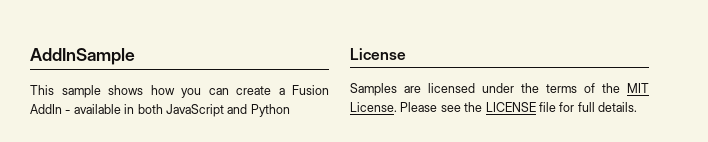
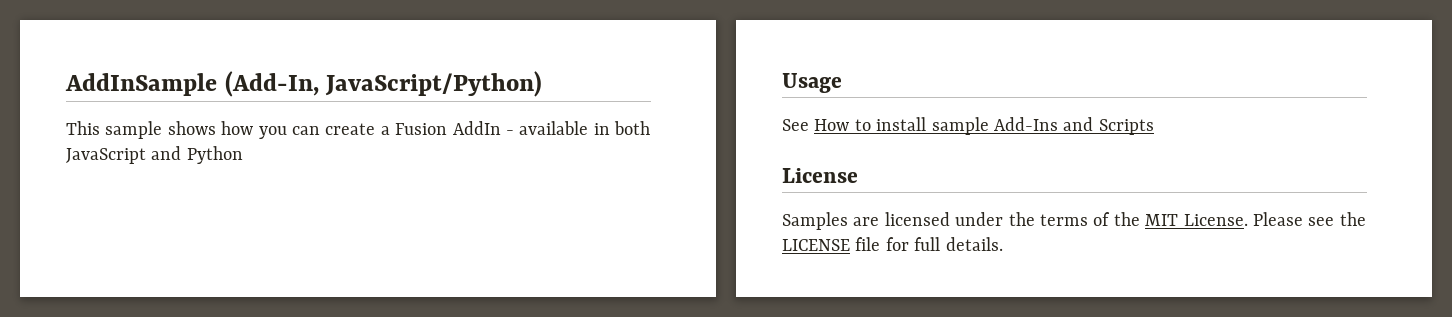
- AddInSample
+ AddInSample (Add-In, JavaScript/Python)
+ Usage
+ See How to install sample Add-Ins and Scripts

